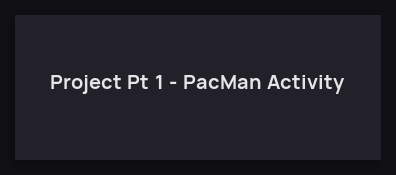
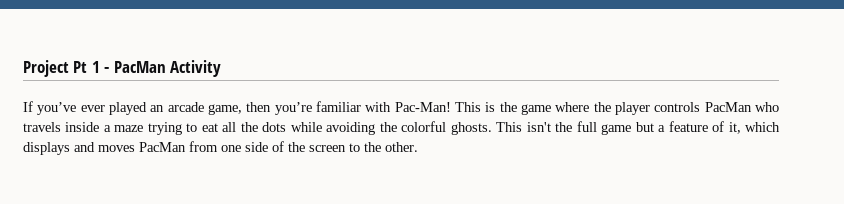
+ If you’ve ever played an arcade game, then you’re familiar with Pac-Man! This is the game where the player controls PacMan who travels inside a maze trying to eat all the dots while avoiding the colorful ghosts. This isn't the full game but a feature of it, which displays and moves PacMan from one side of the screen to the other.

